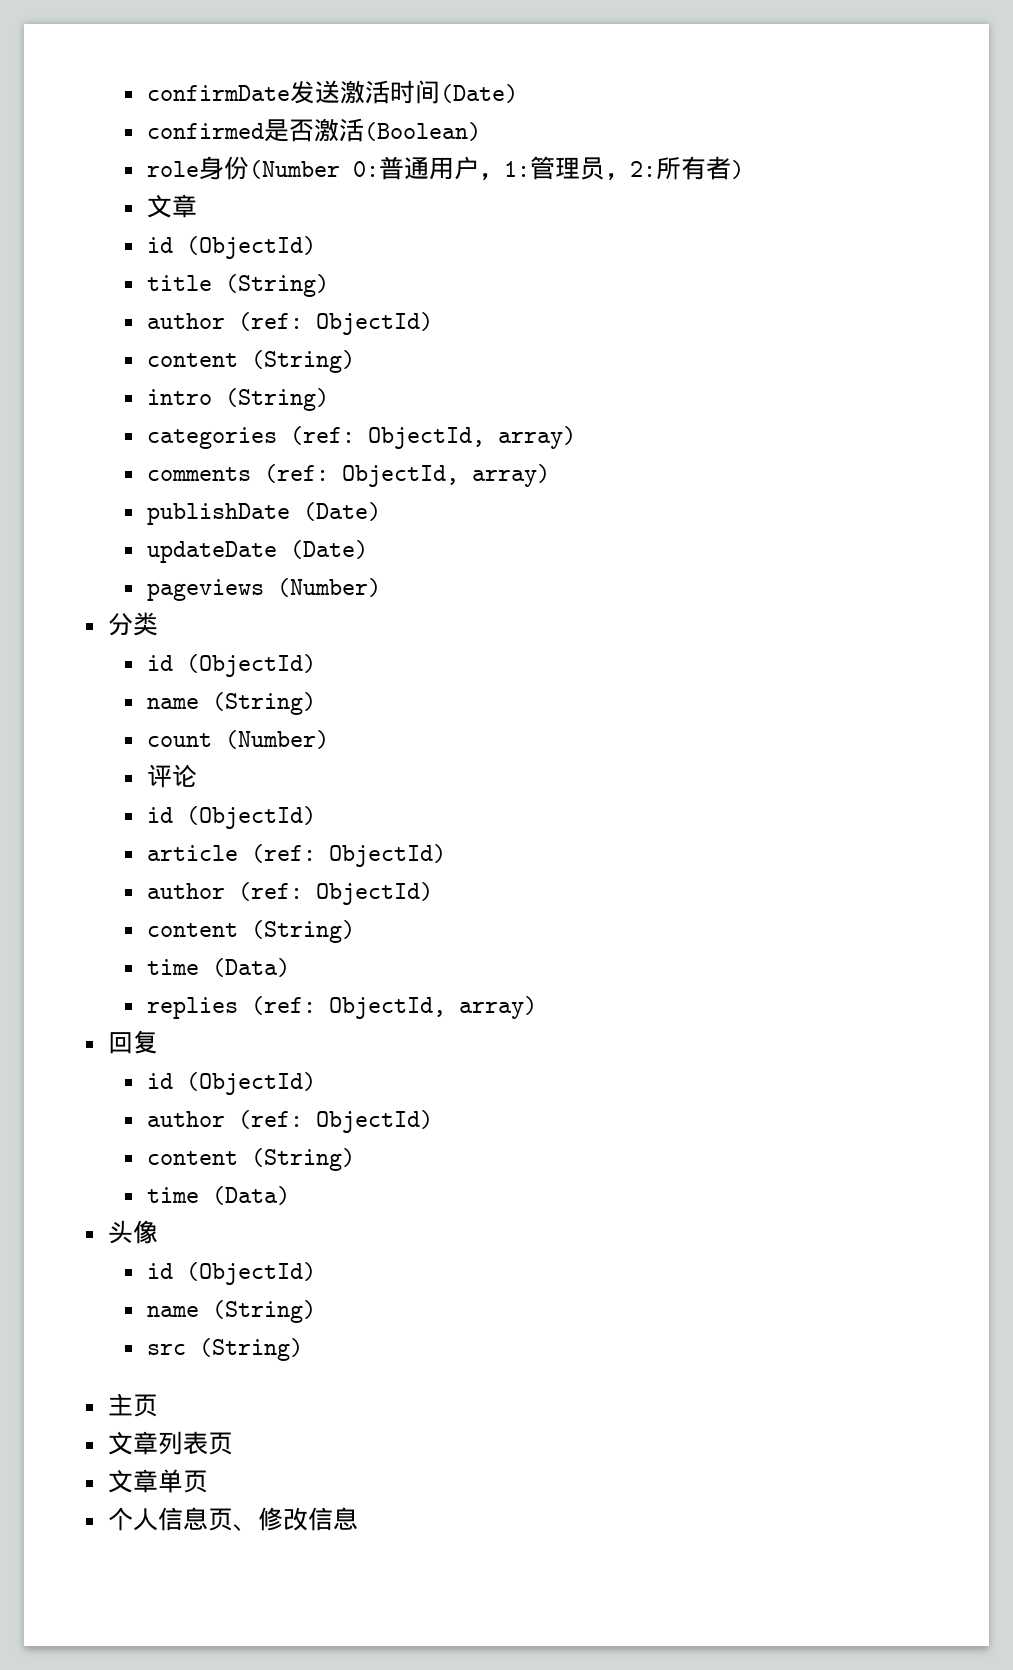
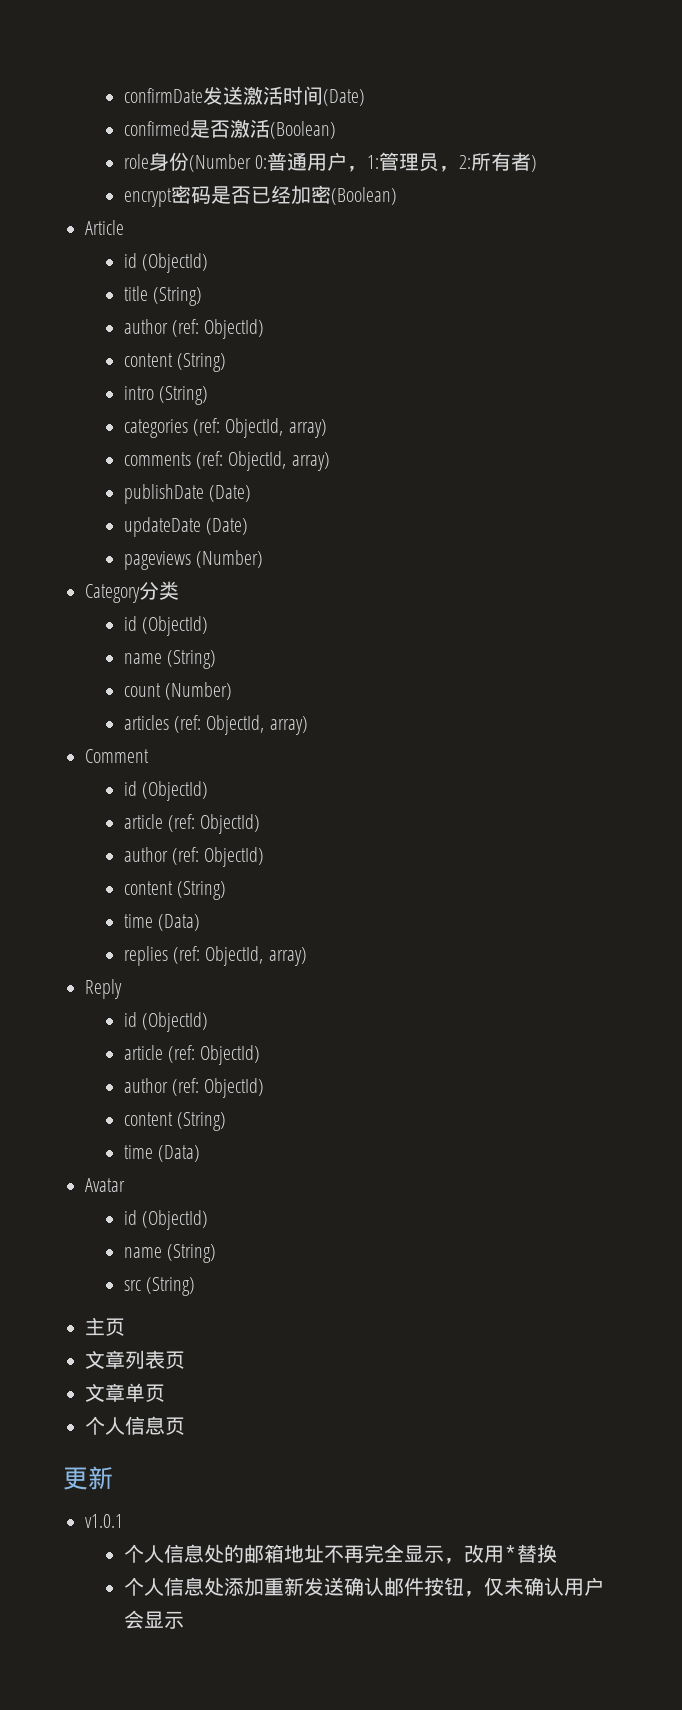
  role身份(Number 0:普通用户，1:管理员，2:所有者)
- 文章
+ encrypt密码是否已经加密(Boolean)
+ Article
- 分类
+ Category分类
- 评论
+ articles (ref: ObjectId, array)
+ Comment
- 回复
+ Reply
  id (ObjectId)
+ article (ref: ObjectId)
  author (ref: ObjectId)
  content (String)
  time (Data)
- 头像
+ Avatar
- 个人信息页、修改信息
+ 个人信息页
+ 更新
+ v1.0.1
+ 个人信息处的邮箱地址不再完全显示，改用*替换
+ 个人信息处添加重新发送确认邮件按钮，仅未确认用户会显示

